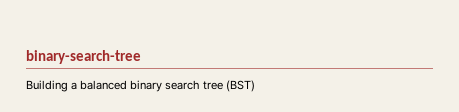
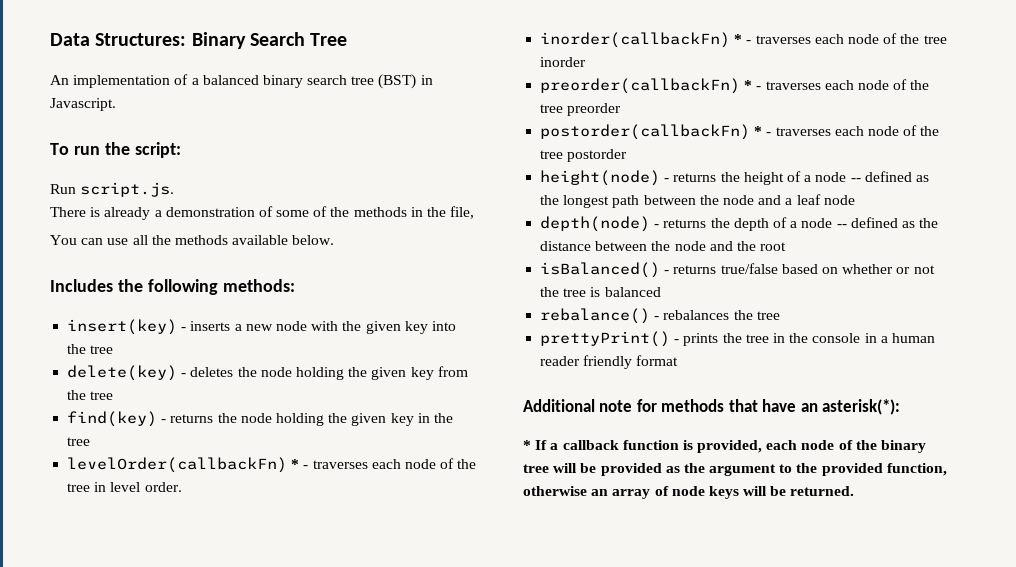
- binary-search-tree
- Building a balanced binary search tree (BST)
+ Data Structures: Binary Search Tree
+ An implementation of a balanced binary search tree (BST) in Javascript.
+ To run the script:
+ Run script.js.
+ There is already a demonstration of some of the methods in the file,
+ You can use all the methods available below.
+ Includes the following methods:
+ insert(key) - inserts a new node with the given key into the tree
+ delete(key) - deletes the node holding the given key from the tree
+ find(key) - returns the node holding the given key in the tree
+ levelOrder(callbackFn) * - traverses each node of the tree in level order.
+ inorder(callbackFn) * - traverses each node of the tree inorder
+ preorder(callbackFn) * - traverses each node of the tree preorder
+ postorder(callbackFn) * - traverses each node of the tree postorder
+ height(node) - returns the height of a node -- defined as the longest path between the node and a leaf node
+ depth(node) - returns the depth of a node -- defined as the distance between the node and the root
+ isBalanced() - returns true/false based on whether or not the tree is balanced
+ rebalance() - rebalances the tree
+ prettyPrint() - prints the tree in the console in a human reader friendly format
+ Additional note for methods that have an asterisk(*):
+ * If a callback function is provided, each node of the binary tree will be provided as the argument to the provided function, otherwise an array of node keys will be returned.

